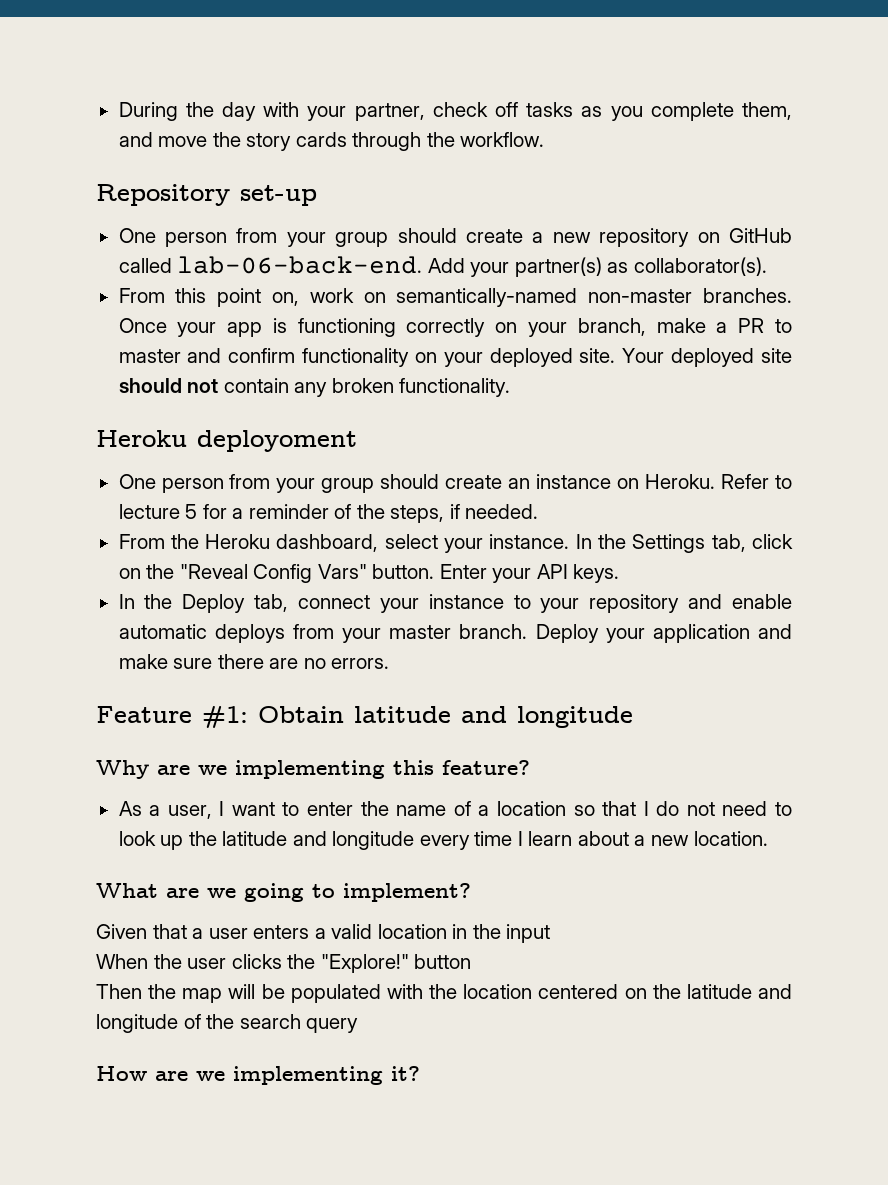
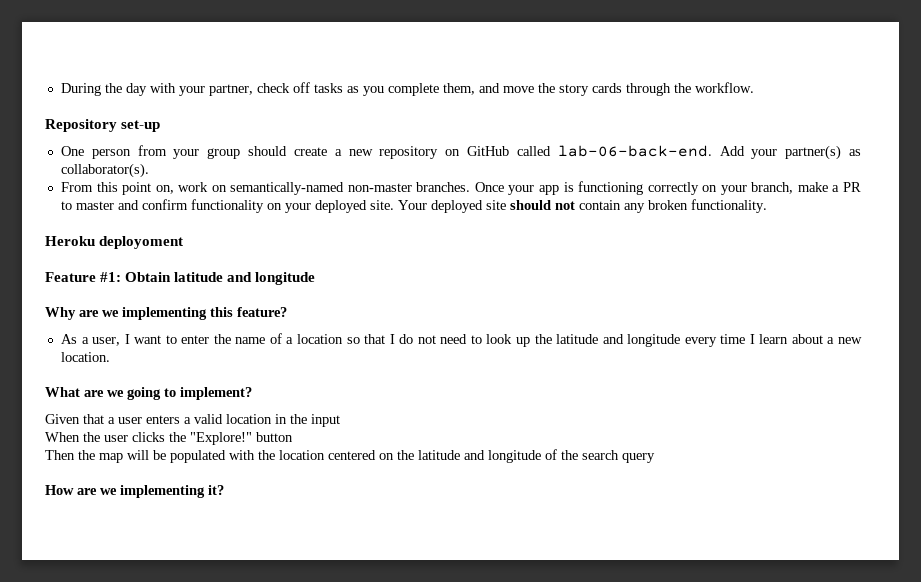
- One person from your group should create an instance on Heroku. Refer to lecture 5 for a reminder of the steps, if needed.
- From the Heroku dashboard, select your instance. In the Settings tab, click on the "Reveal Config Vars" button. Enter your API keys.
- In the Deploy tab, connect your instance to your repository and enable automatic deploys from your master branch. Deploy your application and make sure there are no errors.

